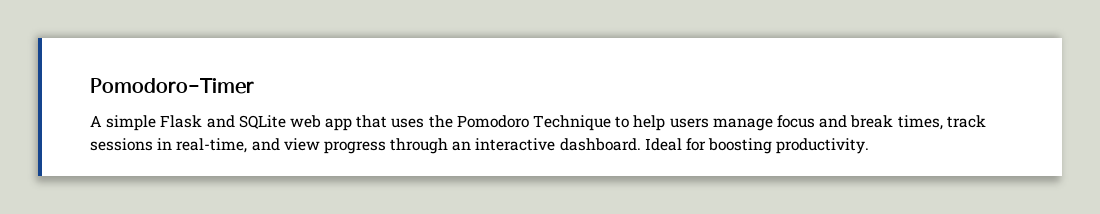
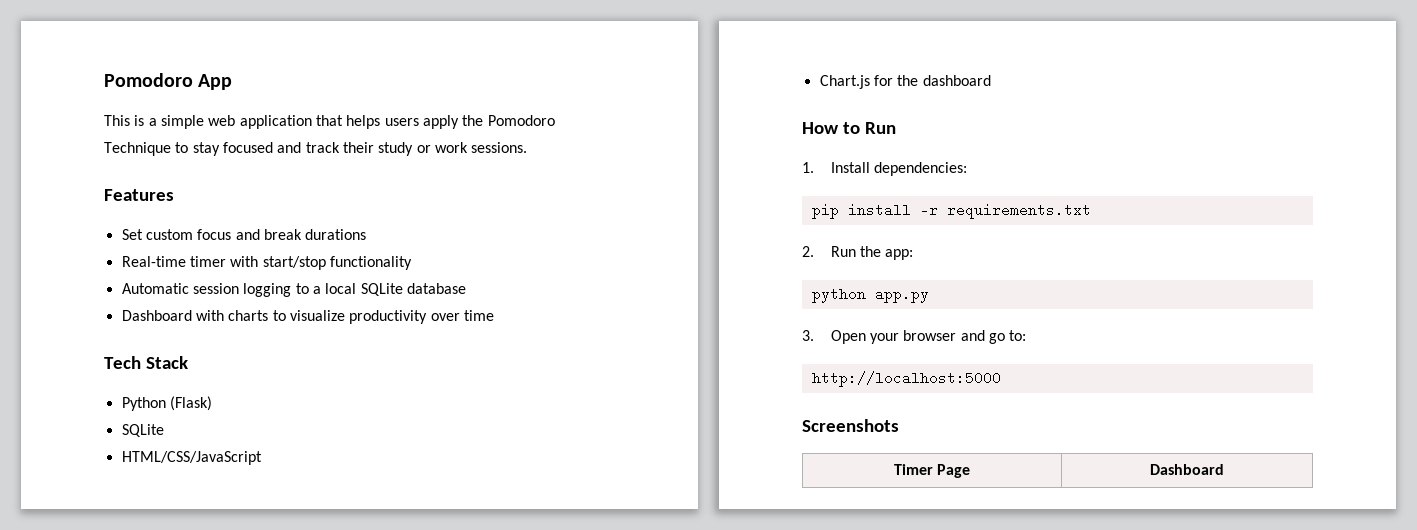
- Pomodoro-Timer
- A simple Flask and SQLite web app that uses the Pomodoro Technique to help users manage focus and break times, track sessions in real-time, and view progress through an interactive dashboard. Ideal for boosting productivity.
+ Pomodoro App
+ This is a simple web application that helps users apply the Pomodoro Technique to stay focused and track their study or work sessions.
+ Features
+ Set custom focus and break durations
+ Real-time timer with start/stop functionality
+ Automatic session logging to a local SQLite database
+ Dashboard with charts to visualize productivity over time
+ Tech Stack
+ Python (Flask)
+ SQLite
+ HTML/CSS/JavaScript
+ Chart.js for the dashboard
+ How to Run
+ 1. Install dependencies:
+ pip install -r requirements.txt
+ 2. Run the app:
+ python app.py
+ 3. Open your browser and go to:
+ http://localhost:5000
+ Screenshots
+ Timer Page | Dashboard

